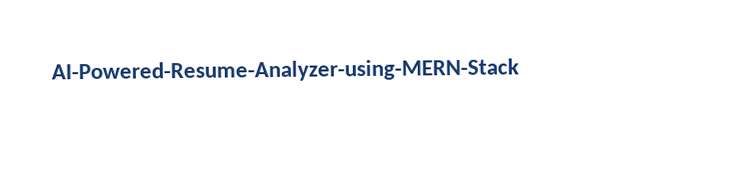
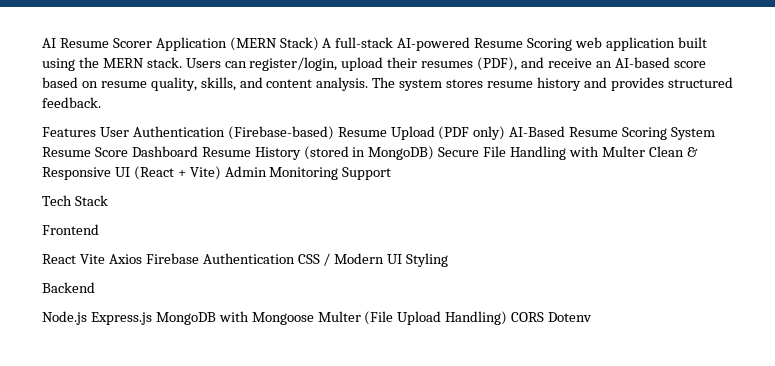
- AI-Powered-Resume-Analyzer-using-MERN-Stack
+ AI Resume Scorer Application (MERN Stack) A full-stack AI-powered Resume Scoring web application built using the MERN stack. Users can register/login, upload their resumes (PDF), and receive an AI-based score based on resume quality, skills, and content analysis. The system stores resume history and provides structured feedback.
+ Features User Authentication (Firebase-based) Resume Upload (PDF only) AI-Based Resume Scoring System Resume Score Dashboard Resume History (stored in MongoDB) Secure File Handling with Multer Clean & Responsive UI (React + Vite) Admin Monitoring Support
+ Tech Stack
+ Frontend
+ React Vite Axios Firebase Authentication CSS / Modern UI Styling
+ Backend
+ Node.js Express.js MongoDB with Mongoose Multer (File Upload Handling) CORS Dotenv

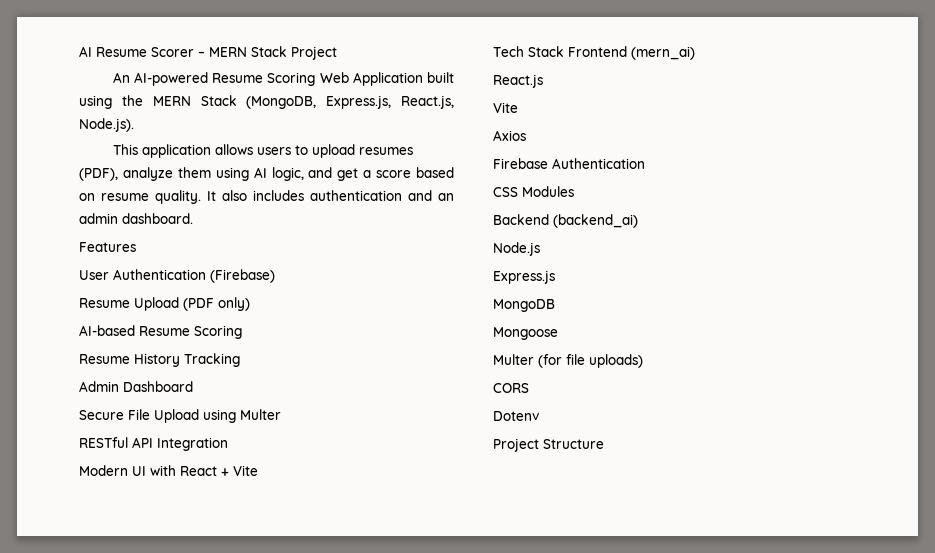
- AI Resume Scorer Application (MERN Stack) A full-stack AI-powered Resume Scoring web application built using the MERN stack. Users can register/login, upload their resumes (PDF), and receive an AI-based score based on resume quality, skills, and content analysis. The system stores resume history and provides structured feedback.
+ AI Resume Scorer – MERN Stack Project
+ An AI-powered Resume Scoring Web Application built using the MERN Stack (MongoDB, Express.js, React.js, Node.js).
+ This application allows users to upload resumes (PDF), analyze them using AI logic, and get a score based on resume quality. It also includes authentication and an admin dashboard.
- Features User Authentication (Firebase-based) Resume Upload (PDF only) AI-Based Resume Scoring System Resume Score Dashboard Resume History (stored in MongoDB) Secure File Handling with Multer Clean & Responsive UI (React + Vite) Admin Monitoring Support
+ Features
+ User Authentication (Firebase)
+ Resume Upload (PDF only)
+ AI-based Resume Scoring
+ Resume History Tracking
+ Admin Dashboard
+ Secure File Upload using Multer
+ RESTful API Integration
+ Modern UI with React + Vite
- Tech Stack
- Frontend
- React Vite Axios Firebase Authentication CSS / Modern UI Styling
+ Tech Stack Frontend (mern_ai)
+ React.js
+ Vite
+ Axios
+ Firebase Authentication
+ CSS Modules
- Backend
+ Backend (backend_ai)
- Node.js Express.js MongoDB with Mongoose Multer (File Upload Handling) CORS Dotenv
+ Node.js
+ Express.js
+ MongoDB
+ Mongoose
+ Multer (for file uploads)
+ CORS
+ Dotenv
+ Project Structure

